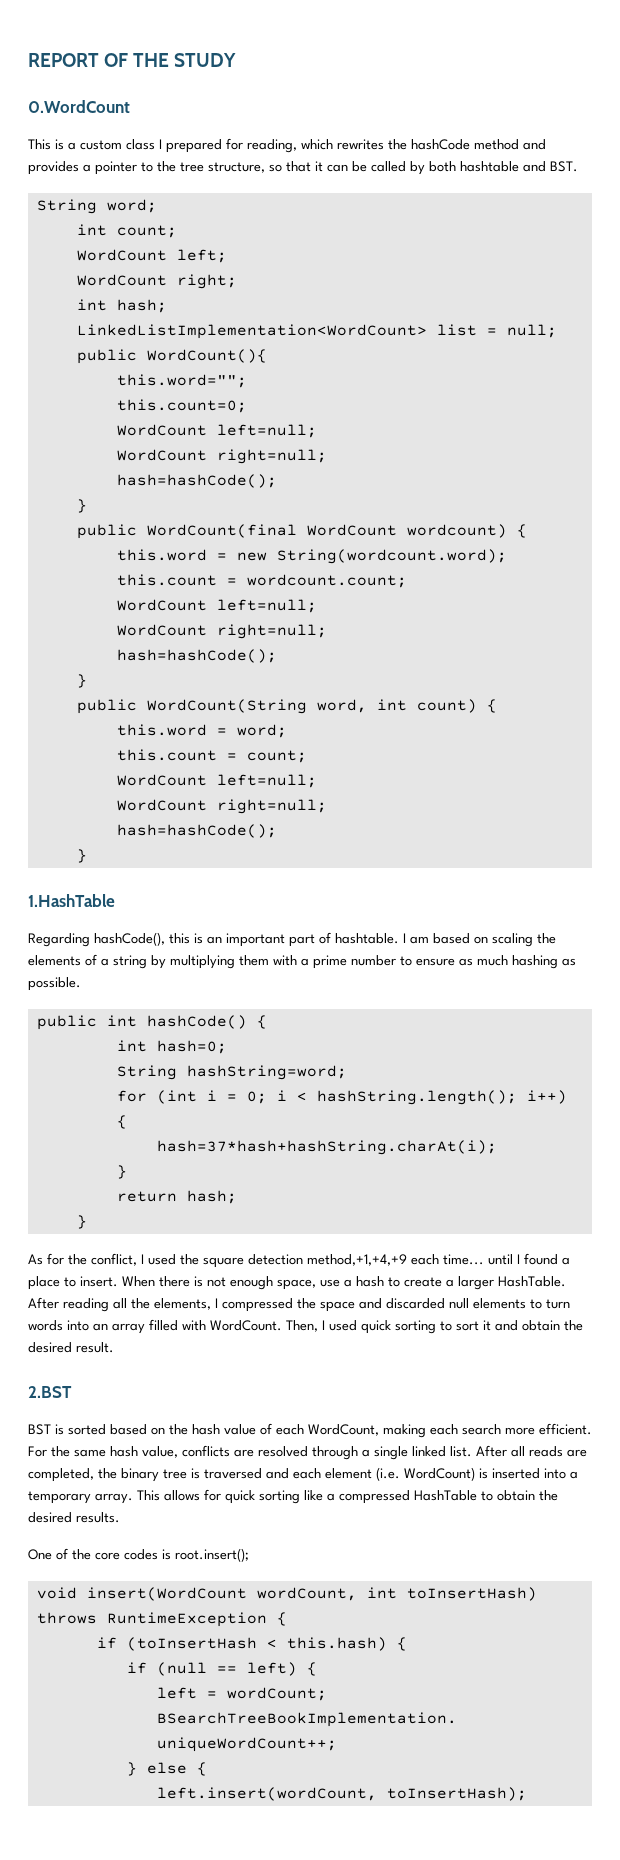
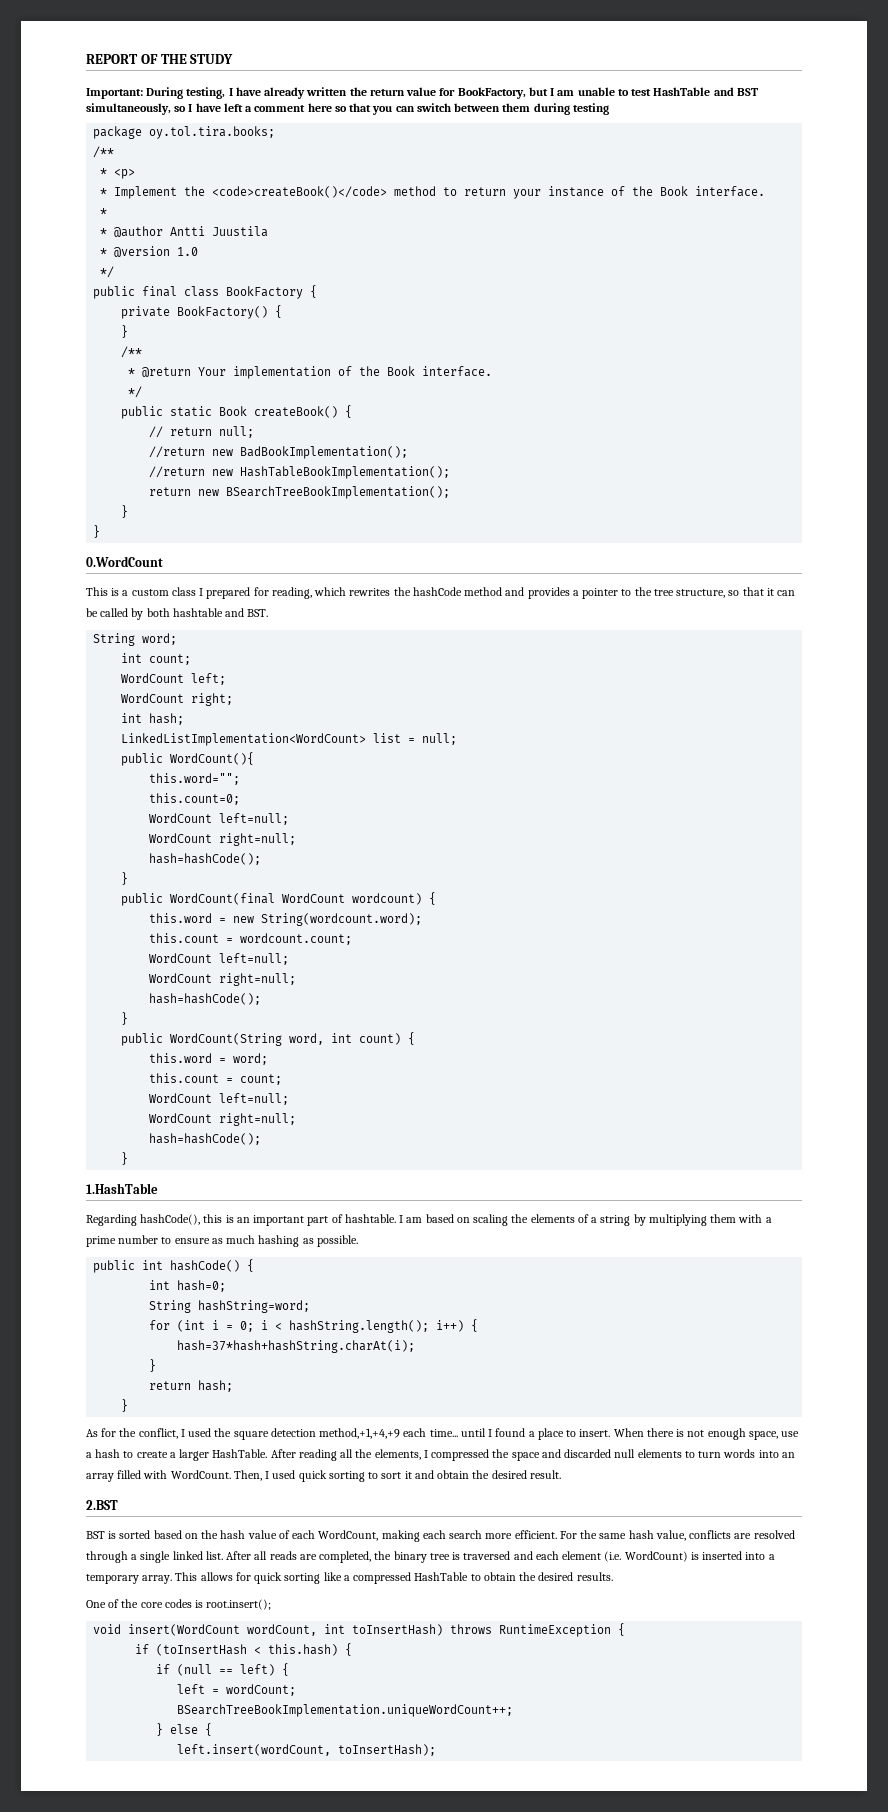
+ Important: During testing, I have already written the return value for BookFactory, but I am unable to test HashTable and BST simultaneously, so I have left a comment here so that you can switch between them during testing
+ package oy.tol.tira.books;
+ /**
+ * <p>
+ * Implement the <code>createBook()</code> method to return your instance of the Book interface.
+ *
+ * @author Antti Juustila
+ * @version 1.0
+ */
+ public final class BookFactory {
+ private BookFactory() {
+ }
+ /**
+ * @return Your implementation of the Book interface.
+ */
+ public static Book createBook() {
+ // return null;
+ //return new BadBookImplementation();
+ //return new HashTableBookImplementation();
+ return new BSearchTreeBookImplementation();
+ }
+ }

